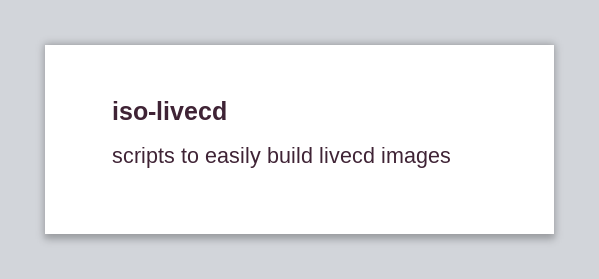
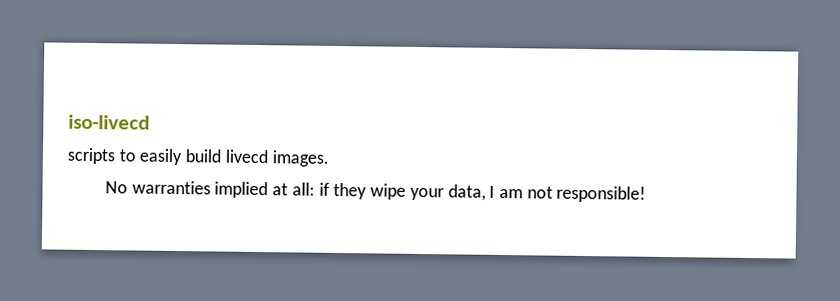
- scripts to easily build livecd images
+ scripts to easily build livecd images.
+ No warranties implied at all: if they wipe your data, I am not responsible!

